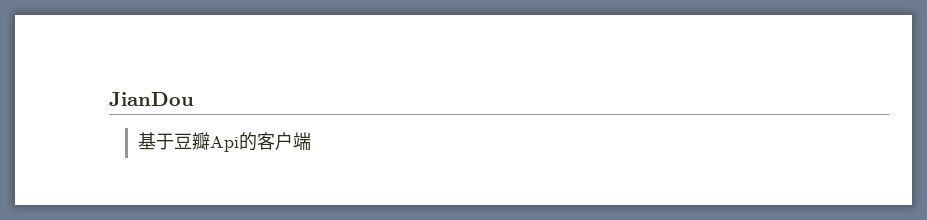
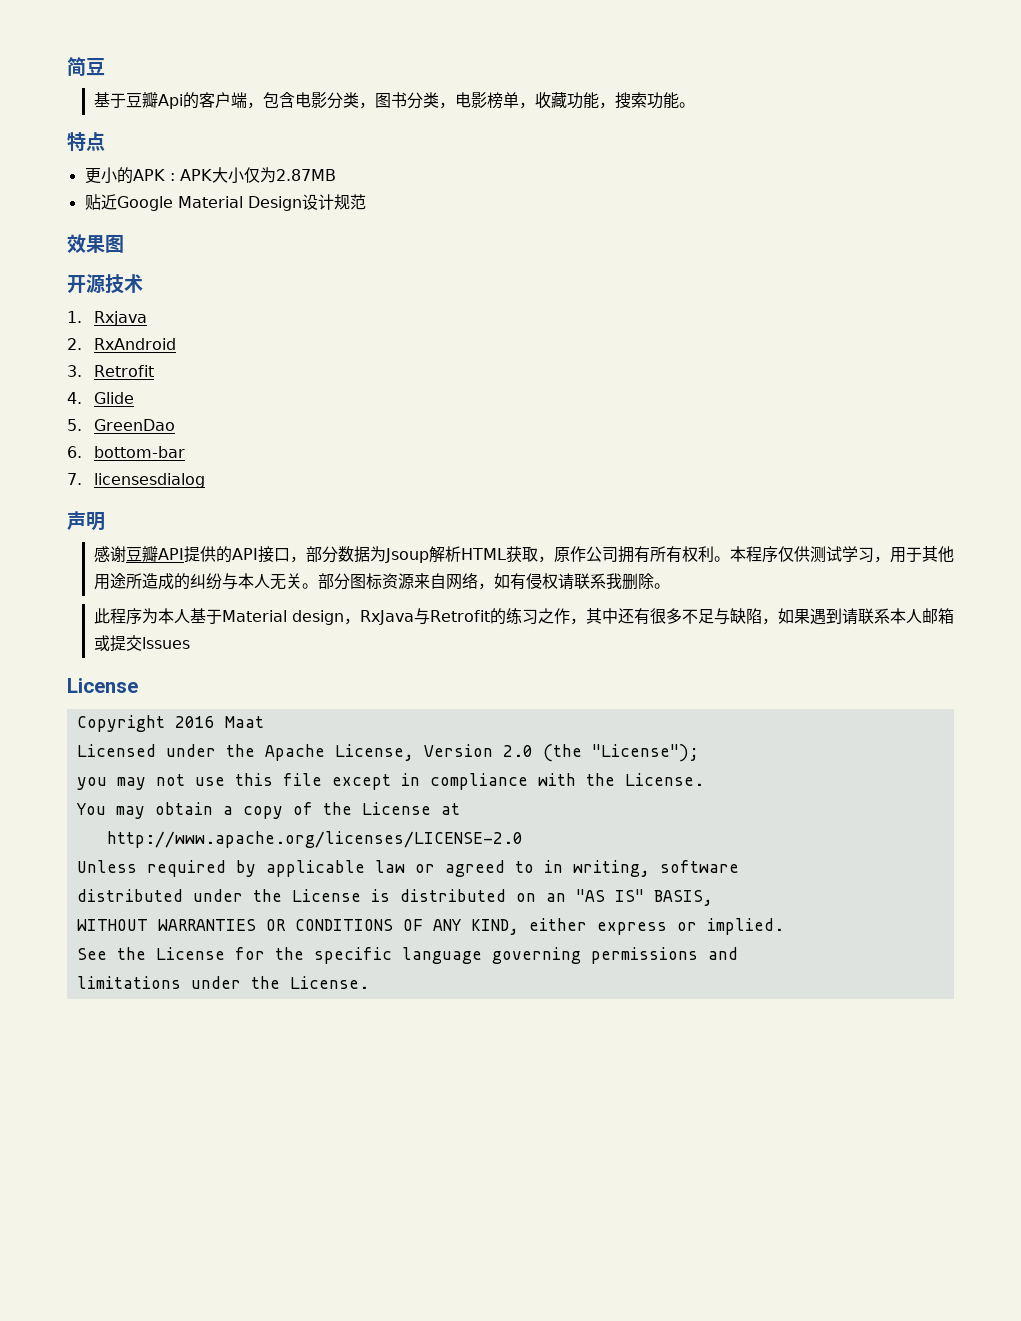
- JianDou
+ 简豆
- 基于豆瓣Api的客户端
+ 基于豆瓣Api的客户端，包含电影分类，图书分类，电影榜单，收藏功能，搜索功能。
+ 特点
+ 更小的APK : APK大小仅为2.87MB
+ 贴近Google Material Design设计规范
+ 效果图
+ 开源技术
+ 1. Rxjava
+ 2. RxAndroid
+ 3. Retrofit
+ 4. Glide
+ 5. GreenDao
+ 6. bottom-bar
+ 7. licensesdialog
+ 声明
+ 感谢豆瓣API提供的API接口，部分数据为Jsoup解析HTML获取，原作公司拥有所有权利。本程序仅供测试学习，用于其他用途所造成的纠纷与本人无关。部分图标资源来自网络，如有侵权请联系我删除。
+ 此程序为本人基于Material design，RxJava与Retrofit的练习之作，其中还有很多不足与缺陷，如果遇到请联系本人邮箱或提交lssues
+ License
+ Copyright 2016 Maat
+ Licensed under the Apache License, Version 2.0 (the "License");
+ you may not use this file except in compliance with the License.
+ You may obtain a copy of the License at
+ http://www.apache.org/licenses/LICENSE-2.0
+ Unless required by applicable law or agreed to in writing, software
+ distributed under the License is distributed on an "AS IS" BASIS,
+ WITHOUT WARRANTIES OR CONDITIONS OF ANY KIND, either express or implied.
+ See the License for the specific language governing permissions and
+ limitations under the License.

